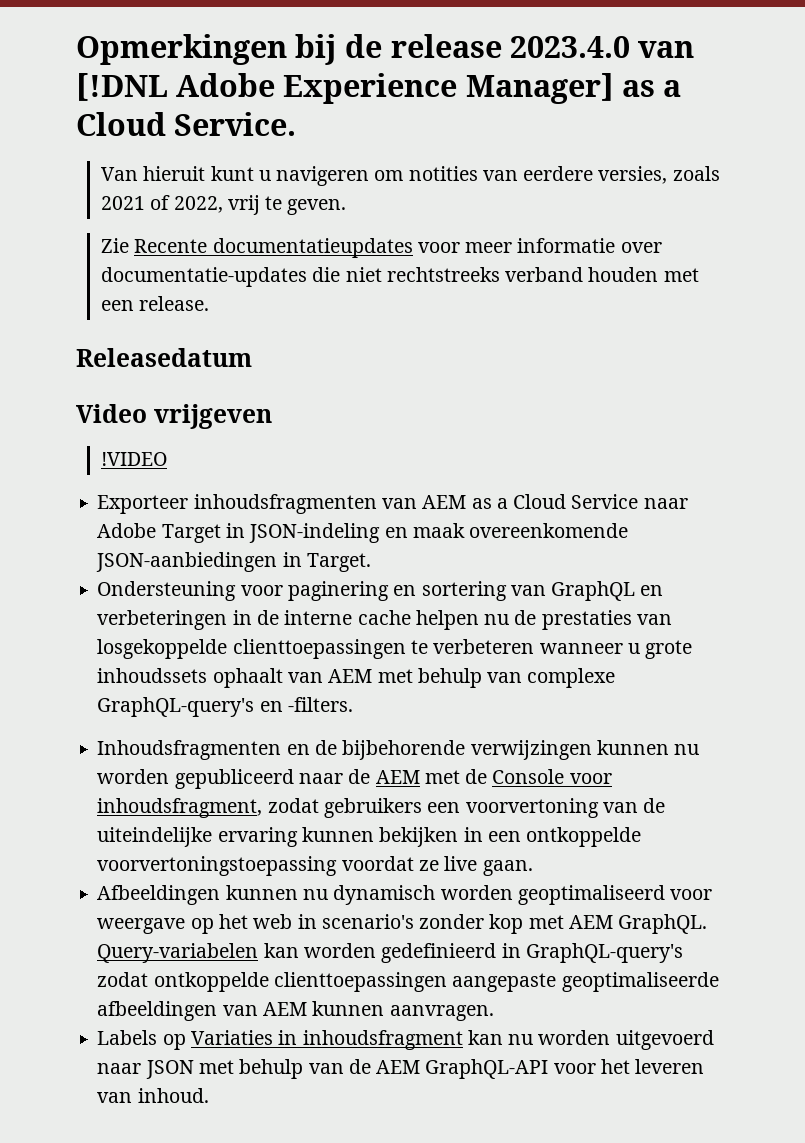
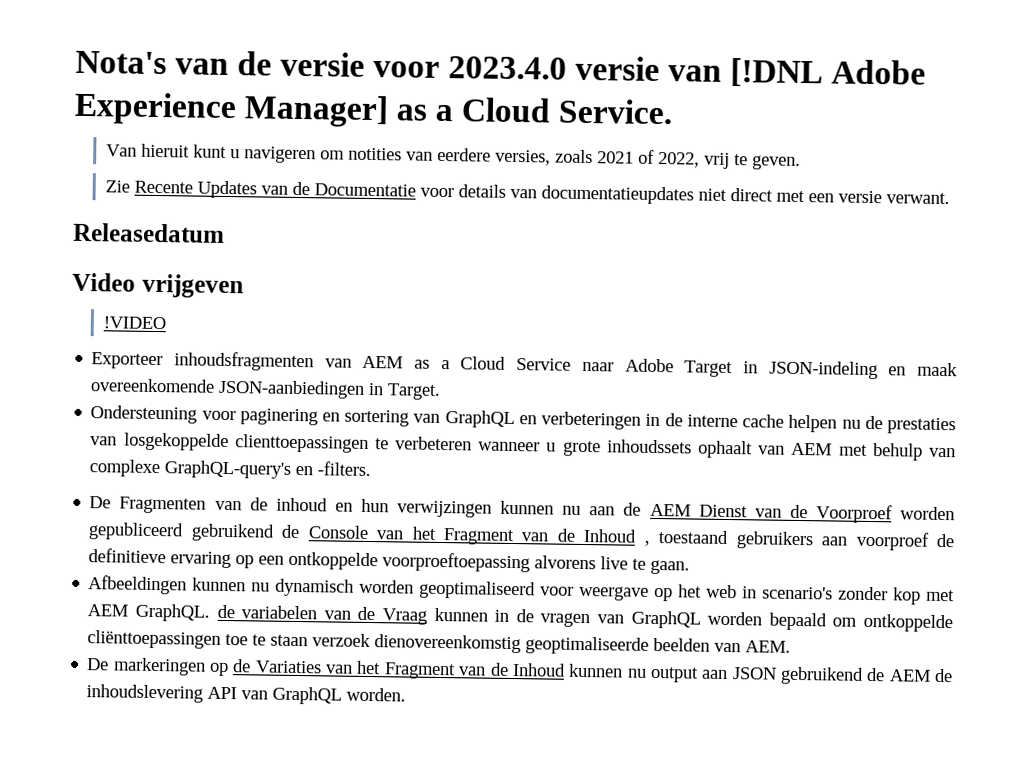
- Opmerkingen bij de release 2023.4.0 van [!DNL Adobe Experience Manager] as a Cloud Service.
+ Nota's van de versie voor 2023.4.0 versie van [!DNL Adobe Experience Manager] as a Cloud Service.
- Zie Recente documentatieupdates voor meer informatie over documentatie-updates die niet rechtstreeks verband houden met een release.
+ Zie Recente Updates van de Documentatie voor details van documentatieupdates niet direct met een versie verwant.
- Inhoudsfragmenten en de bijbehorende verwijzingen kunnen nu worden gepubliceerd naar de AEM met de Console voor inhoudsfragment, zodat gebruikers een voorvertoning van de uiteindelijke ervaring kunnen bekijken in een ontkoppelde voorvertoningstoepassing voordat ze live gaan.
+ De Fragmenten van de inhoud en hun verwijzingen kunnen nu aan de AEM Dienst van de Voorproef worden gepubliceerd gebruikend de Console van het Fragment van de Inhoud , toestaand gebruikers aan voorproef de definitieve ervaring op een ontkoppelde voorproeftoepassing alvorens live te gaan.
- Afbeeldingen kunnen nu dynamisch worden geoptimaliseerd voor weergave op het web in scenario's zonder kop met AEM GraphQL. Query-variabelen kan worden gedefinieerd in GraphQL-query's zodat ontkoppelde clienttoepassingen aangepaste geoptimaliseerde afbeeldingen van AEM kunnen aanvragen.
- Labels op Variaties in inhoudsfragment kan nu worden uitgevoerd naar JSON met behulp van de AEM GraphQL-API voor het leveren van inhoud.
+ Afbeeldingen kunnen nu dynamisch worden geoptimaliseerd voor weergave op het web in scenario's zonder kop met AEM GraphQL. de variabelen van de Vraag kunnen in de vragen van GraphQL worden bepaald om ontkoppelde cliënttoepassingen toe te staan verzoek dienovereenkomstig geoptimaliseerde beelden van AEM.
+ De markeringen op de Variaties van het Fragment van de Inhoud kunnen nu output aan JSON gebruikend de AEM de inhoudslevering API van GraphQL worden.

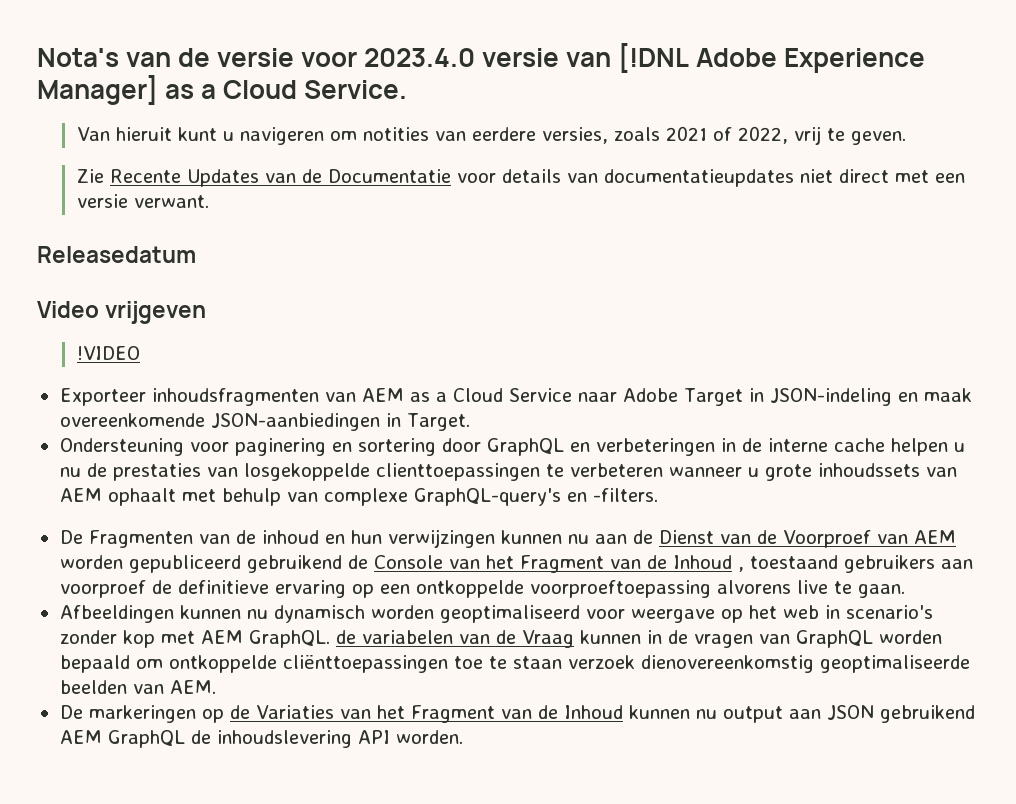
- Ondersteuning voor paginering en sortering van GraphQL en verbeteringen in de interne cache helpen nu de prestaties van losgekoppelde clienttoepassingen te verbeteren wanneer u grote inhoudssets ophaalt van AEM met behulp van complexe GraphQL-query's en -filters.
+ Ondersteuning voor paginering en sortering door GraphQL en verbeteringen in de interne cache helpen u nu de prestaties van losgekoppelde clienttoepassingen te verbeteren wanneer u grote inhoudssets van AEM ophaalt met behulp van complexe GraphQL-query's en -filters.
- De Fragmenten van de inhoud en hun verwijzingen kunnen nu aan de AEM Dienst van de Voorproef worden gepubliceerd gebruikend de Console van het Fragment van de Inhoud , toestaand gebruikers aan voorproef de definitieve ervaring op een ontkoppelde voorproeftoepassing alvorens live te gaan.
+ De Fragmenten van de inhoud en hun verwijzingen kunnen nu aan de Dienst van de Voorproef van AEM worden gepubliceerd gebruikend de Console van het Fragment van de Inhoud , toestaand gebruikers aan voorproef de definitieve ervaring op een ontkoppelde voorproeftoepassing alvorens live te gaan.
- De markeringen op de Variaties van het Fragment van de Inhoud kunnen nu output aan JSON gebruikend de AEM de inhoudslevering API van GraphQL worden.
+ De markeringen op de Variaties van het Fragment van de Inhoud kunnen nu output aan JSON gebruikend AEM GraphQL de inhoudslevering API worden.

